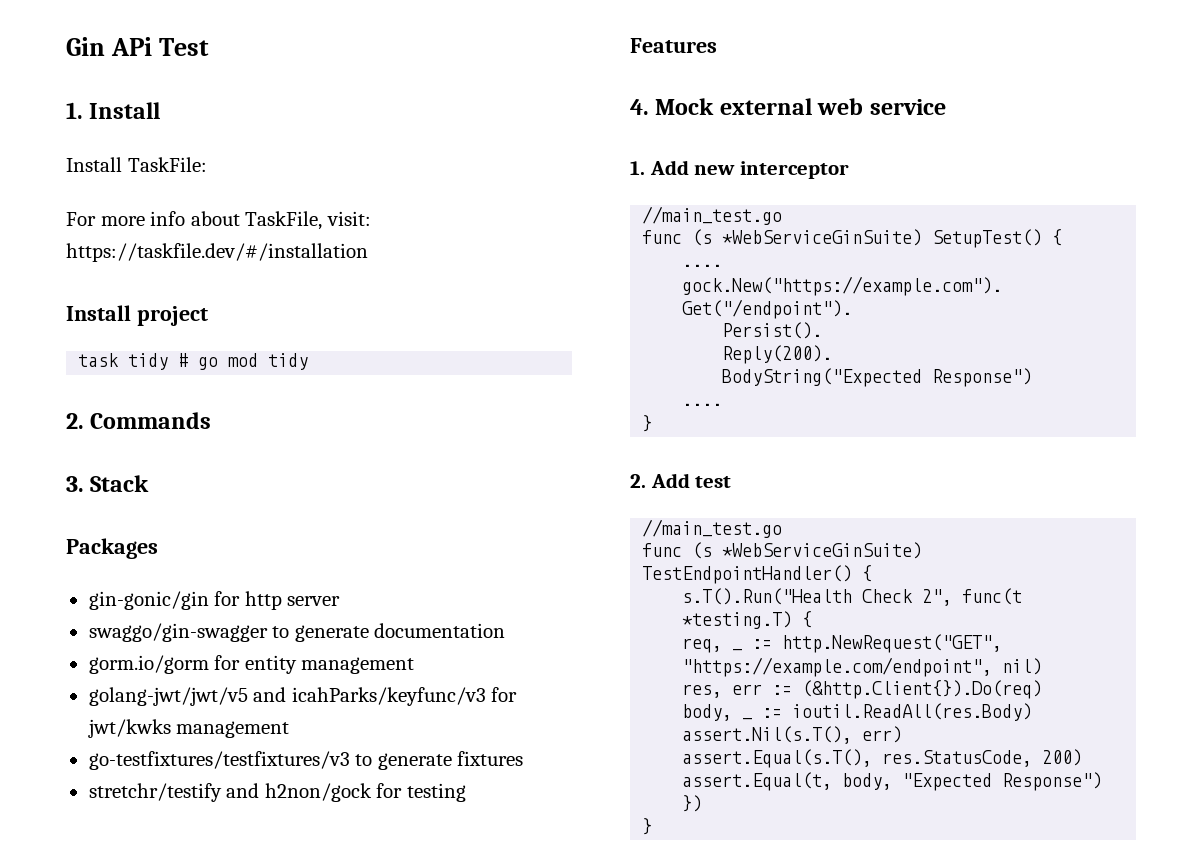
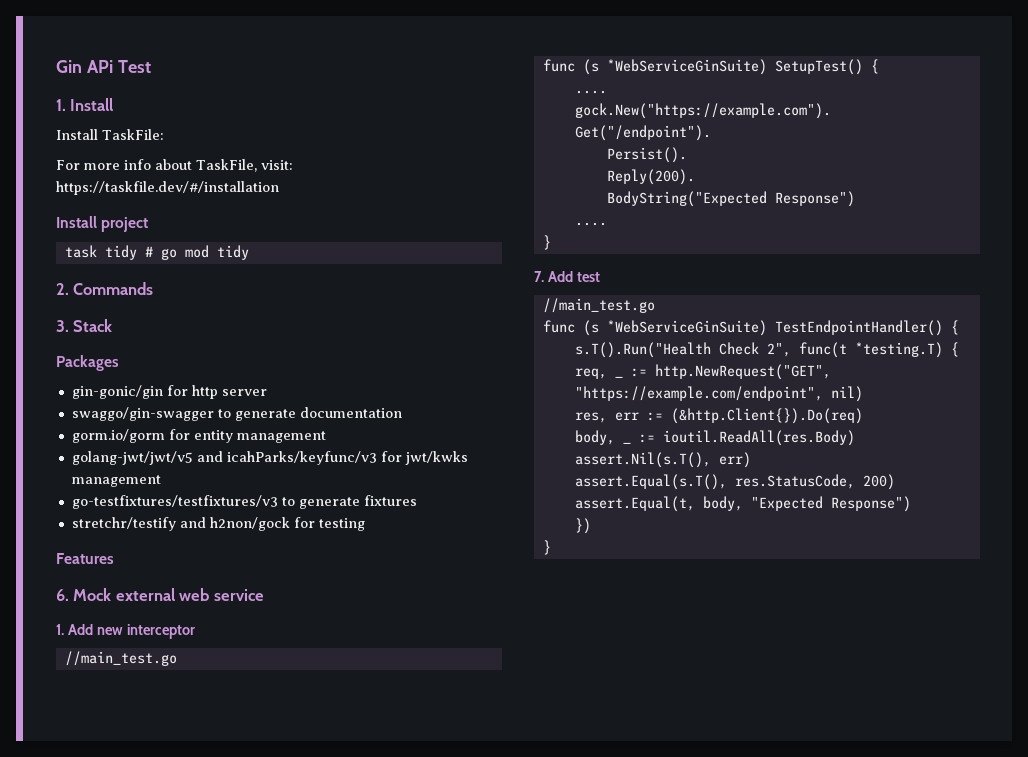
- 4. Mock external web service
+ 6. Mock external web service
- 2. Add test
+ 7. Add test

